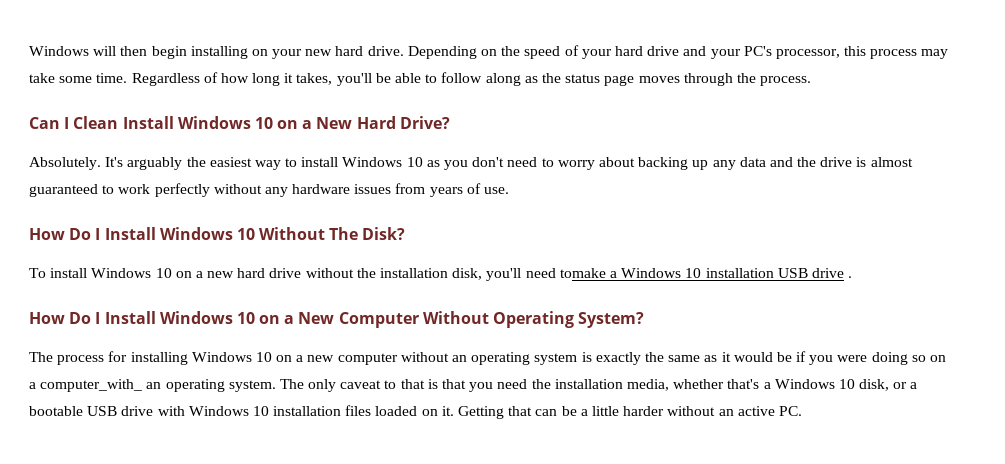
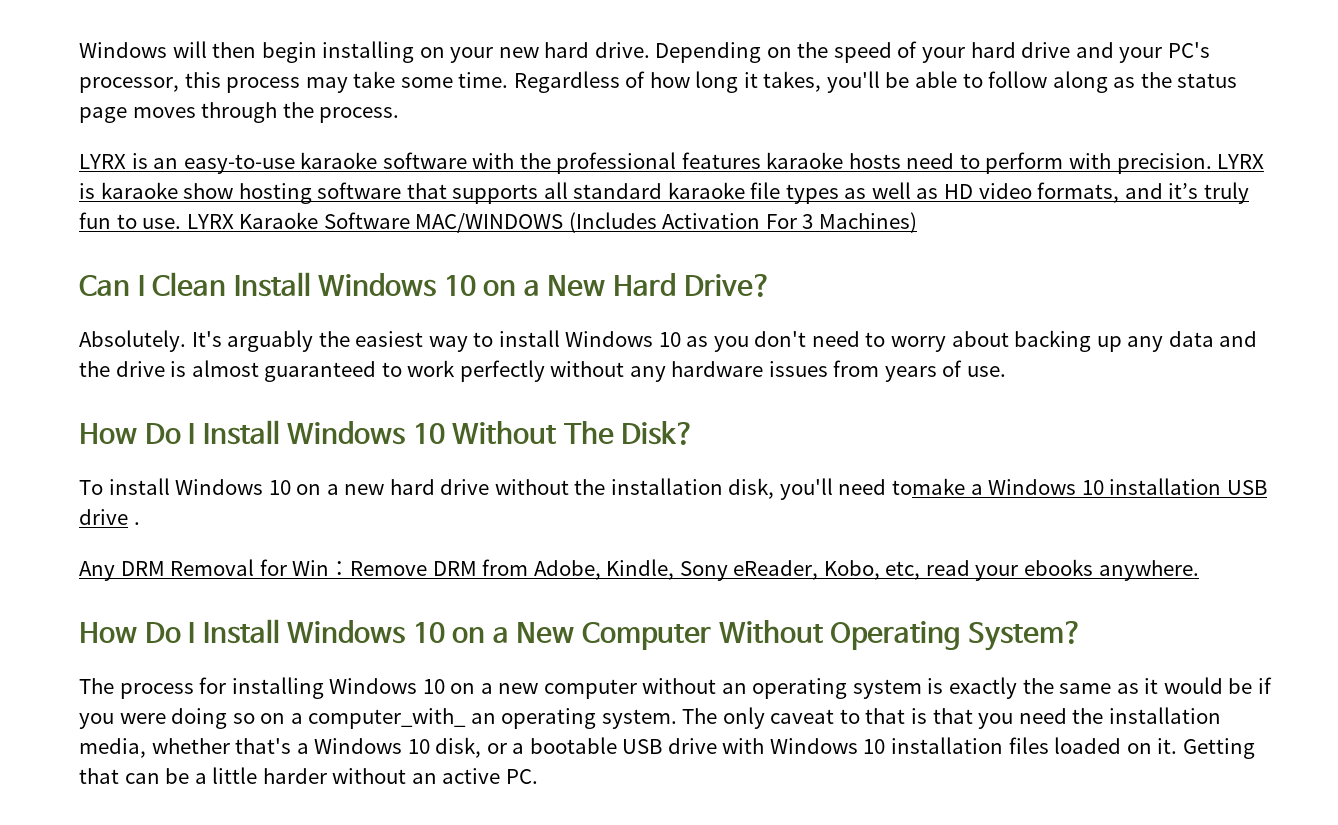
+ LYRX is an easy-to-use karaoke software with the professional features karaoke hosts need to perform with precision. LYRX is karaoke show hosting software that supports all standard karaoke file types as well as HD video formats, and it’s truly fun to use. LYRX Karaoke Software MAC/WINDOWS (Includes Activation For 3 Machines)
+ Any DRM Removal for Win：Remove DRM from Adobe, Kindle, Sony eReader, Kobo, etc, read your ebooks anywhere.

